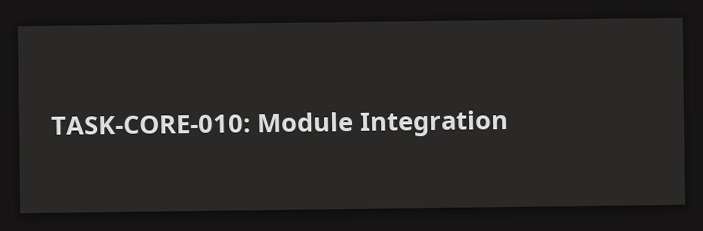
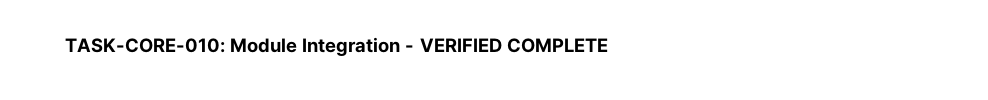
- TASK-CORE-010: Module Integration
+ TASK-CORE-010: Module Integration - VERIFIED COMPLETE

